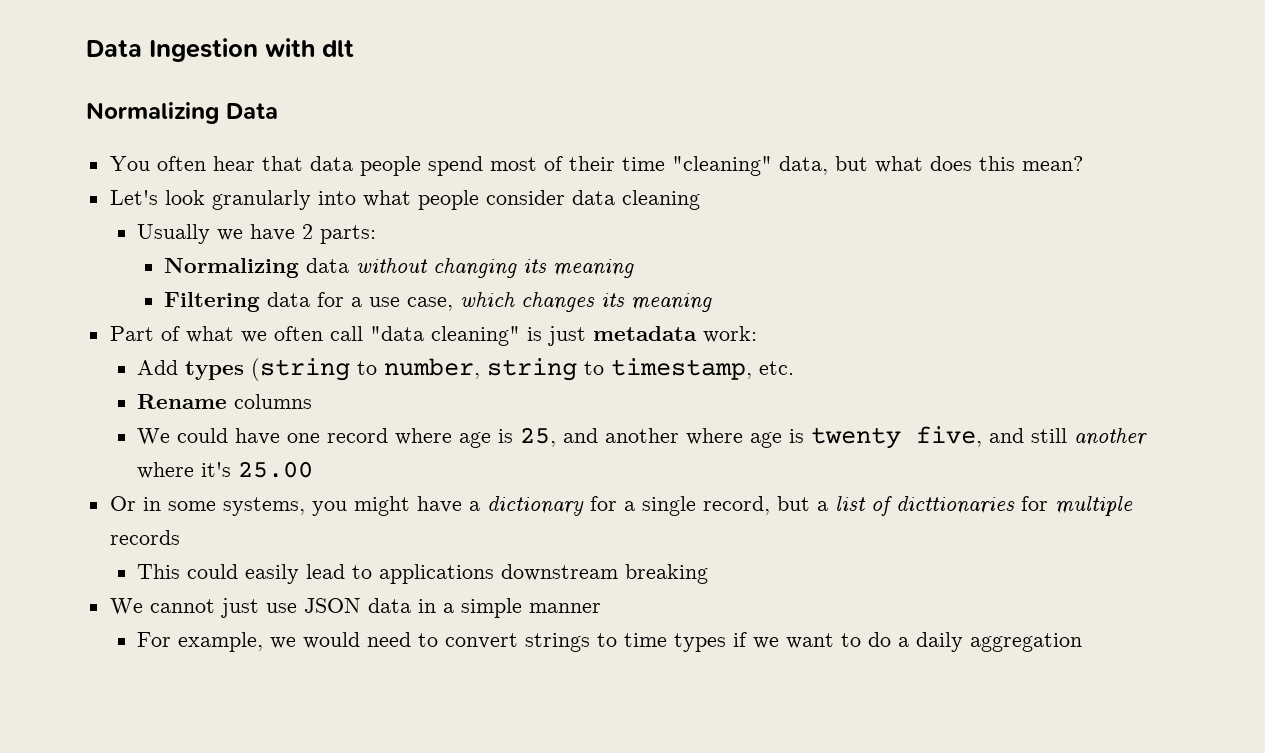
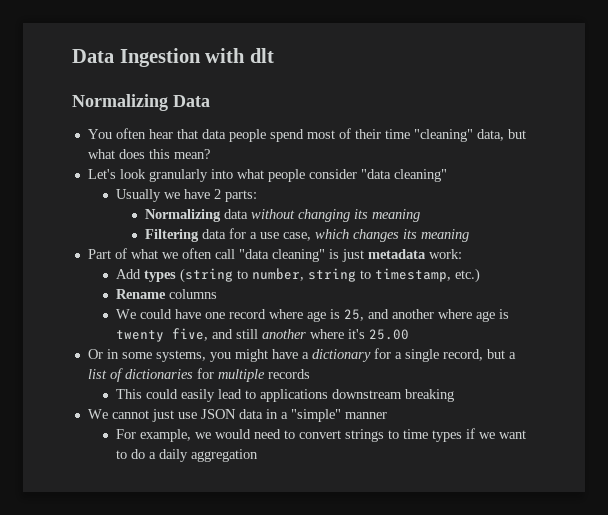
- Let's look granularly into what people consider data cleaning
+ Let's look granularly into what people consider "data cleaning"
- Add types (string to number, string to timestamp, etc.
+ Add types (string to number, string to timestamp, etc.)
- Or in some systems, you might have a dictionary for a single record, but a list of dicttionaries for multiple records
+ Or in some systems, you might have a dictionary for a single record, but a list of dictionaries for multiple records
- We cannot just use JSON data in a simple manner
+ We cannot just use JSON data in a "simple" manner

